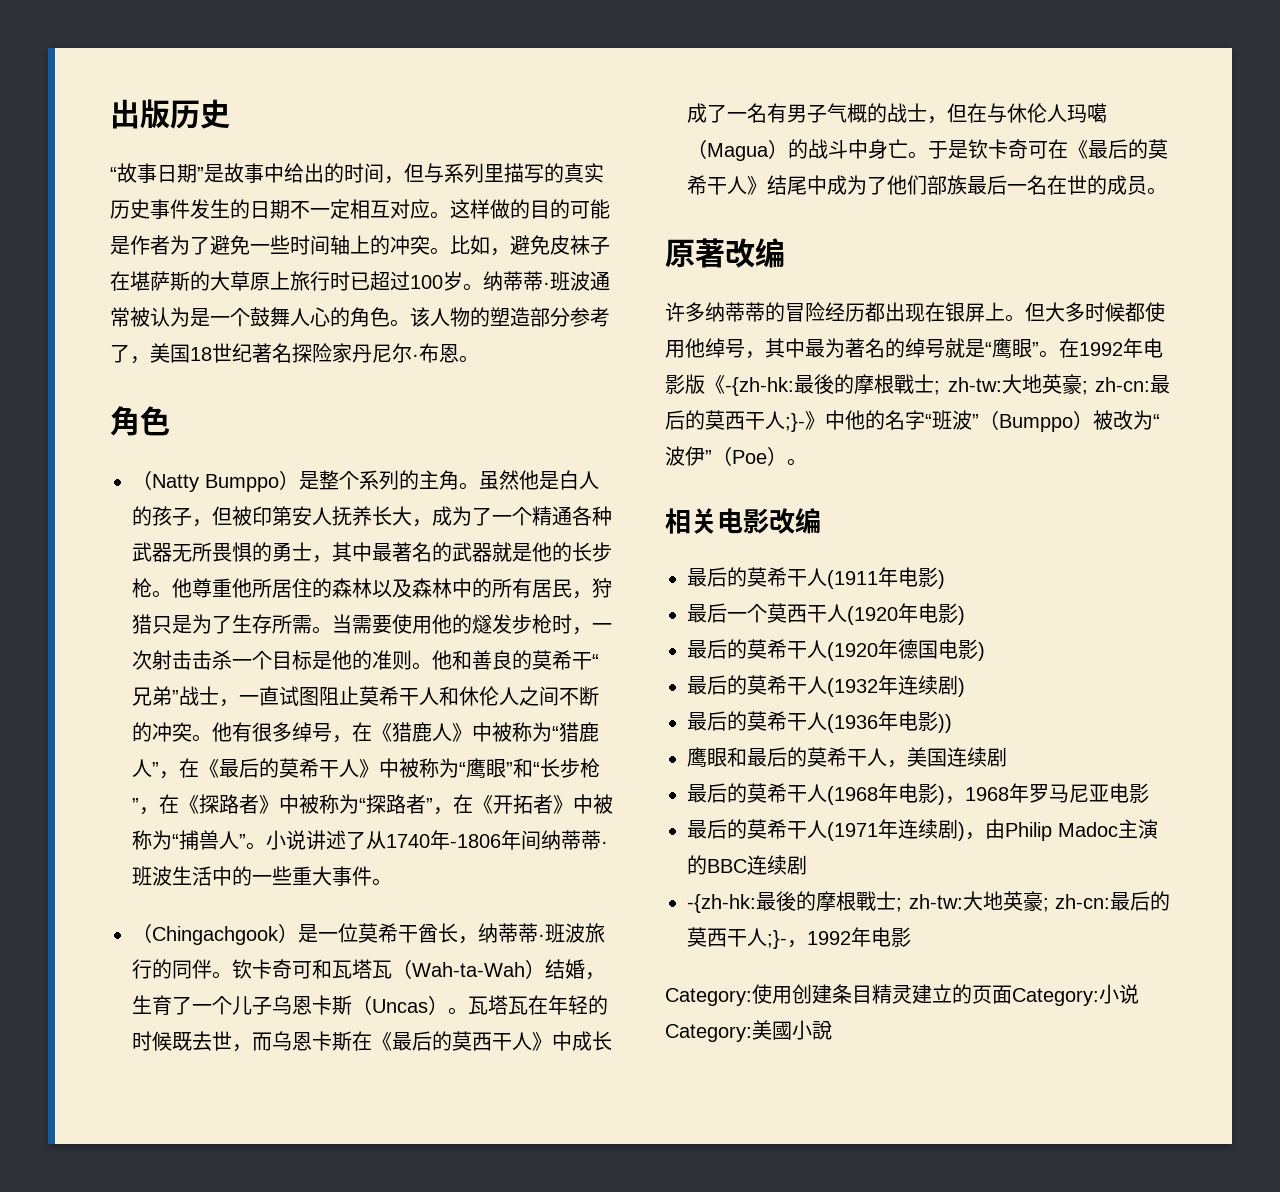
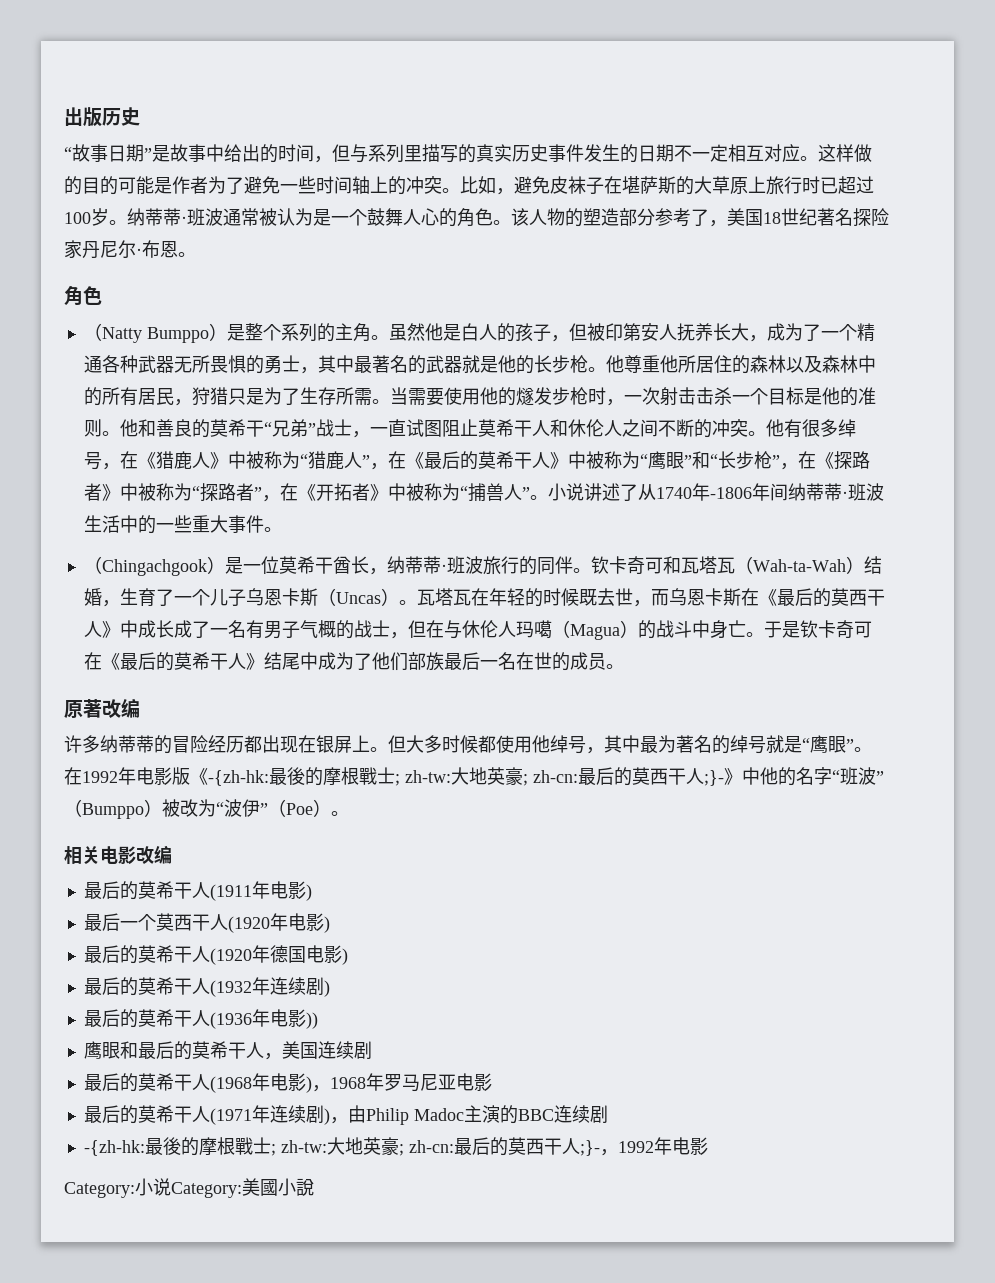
- Category:使用创建条目精灵建立的页面Category:小说Category:美國小說
+ Category:小说Category:美國小說

